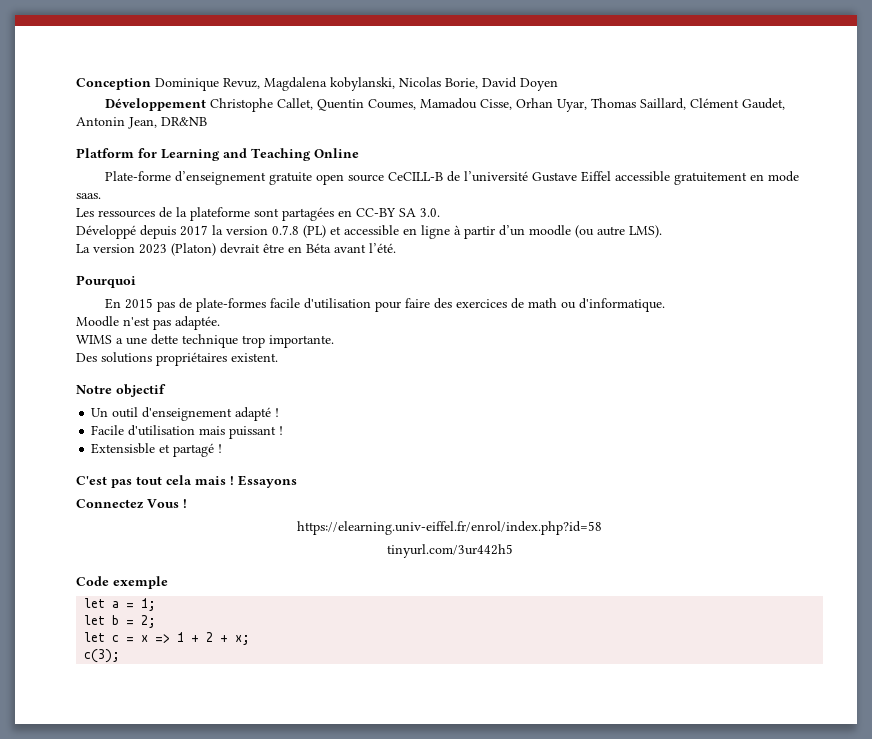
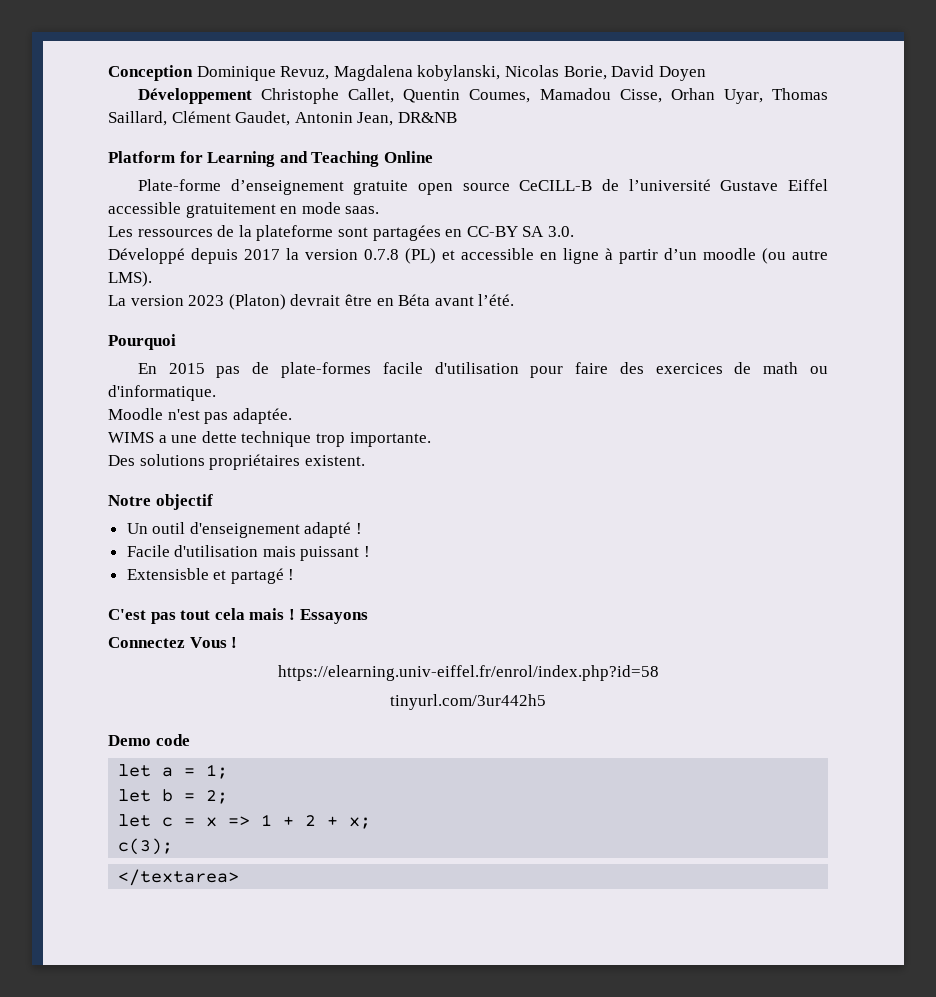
- Code exemple
+ Demo code
+ </textarea>

